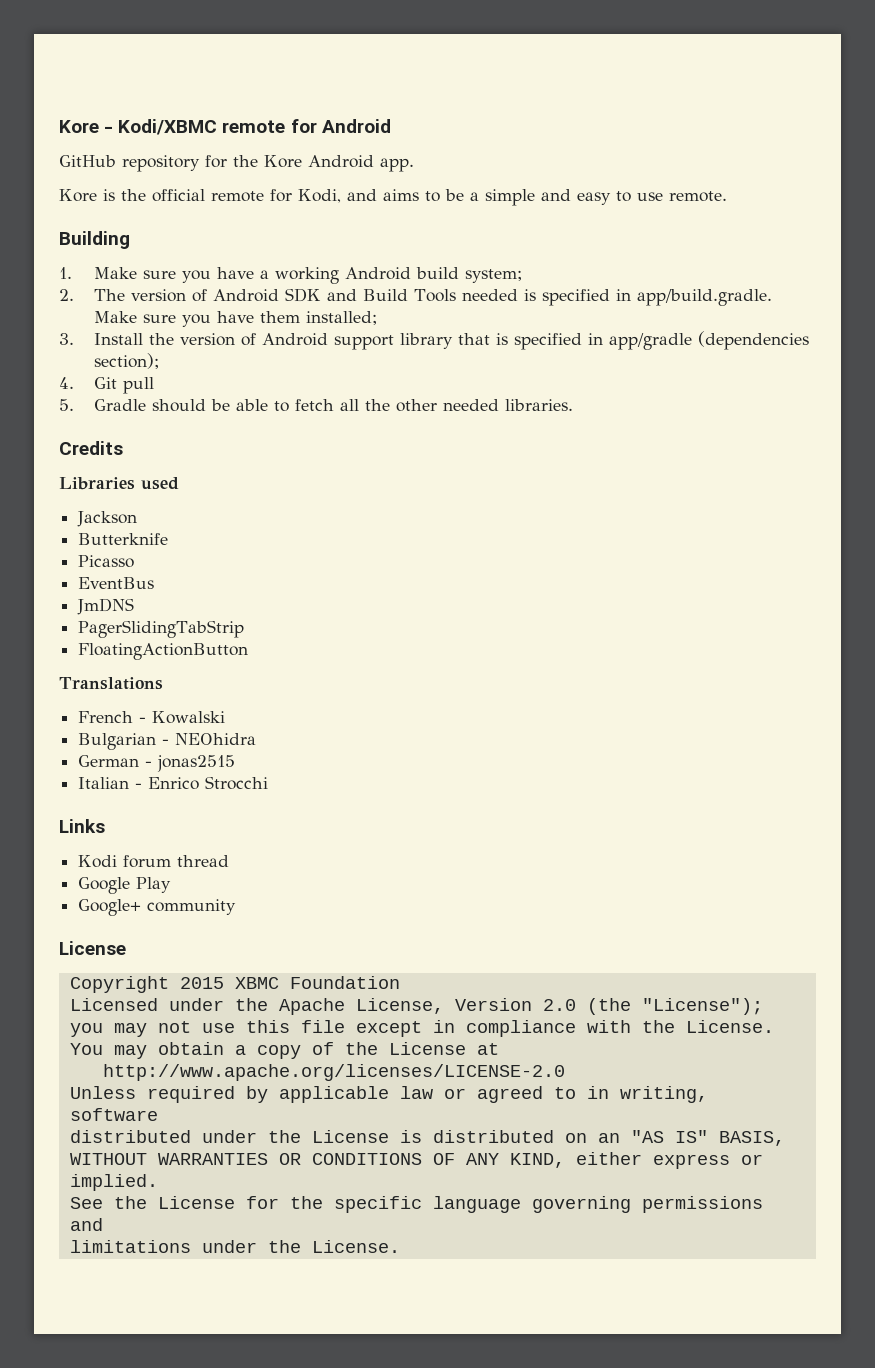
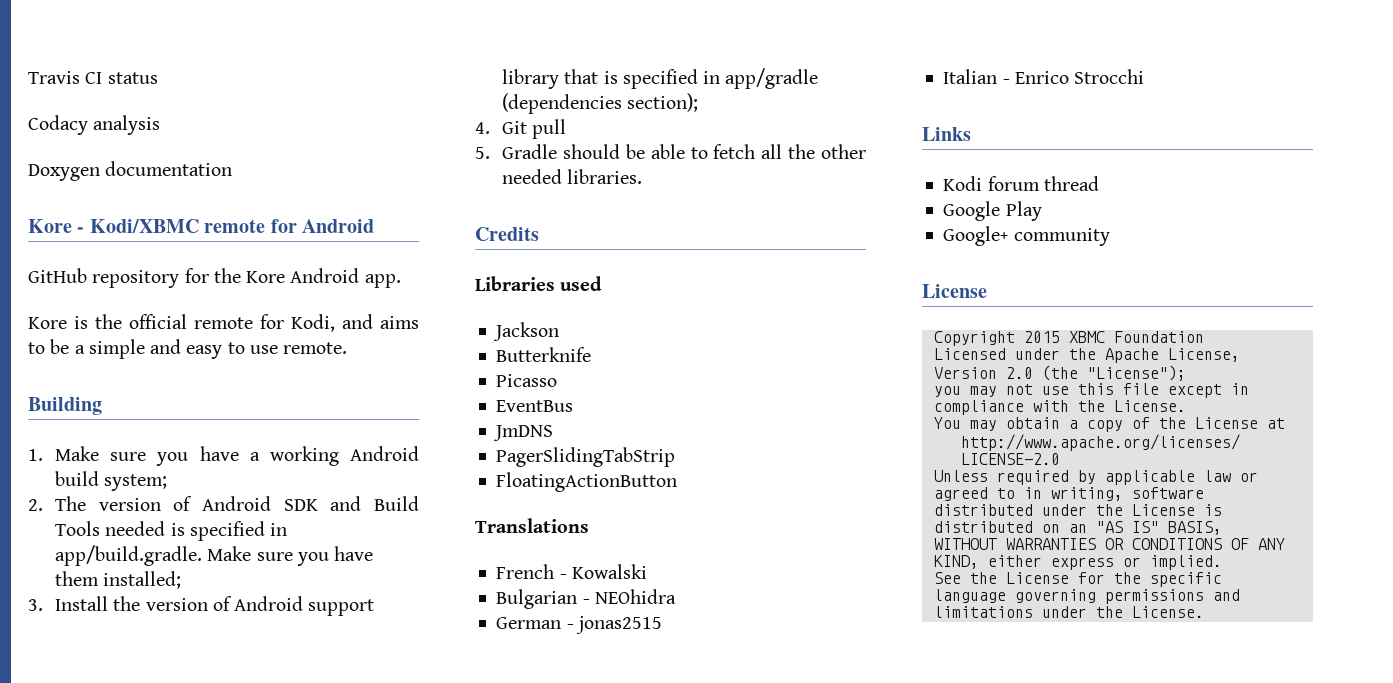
+ Travis CI status
+ Codacy analysis
+ Doxygen documentation

